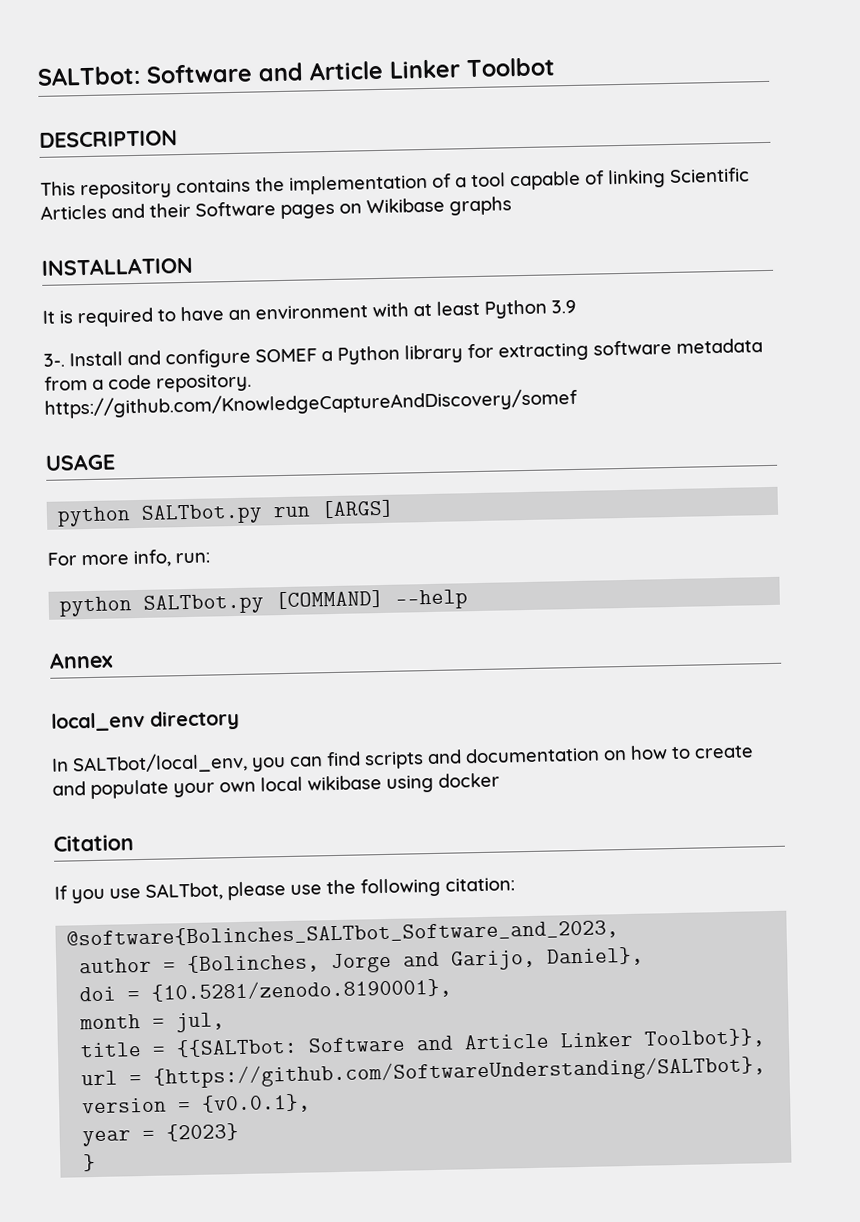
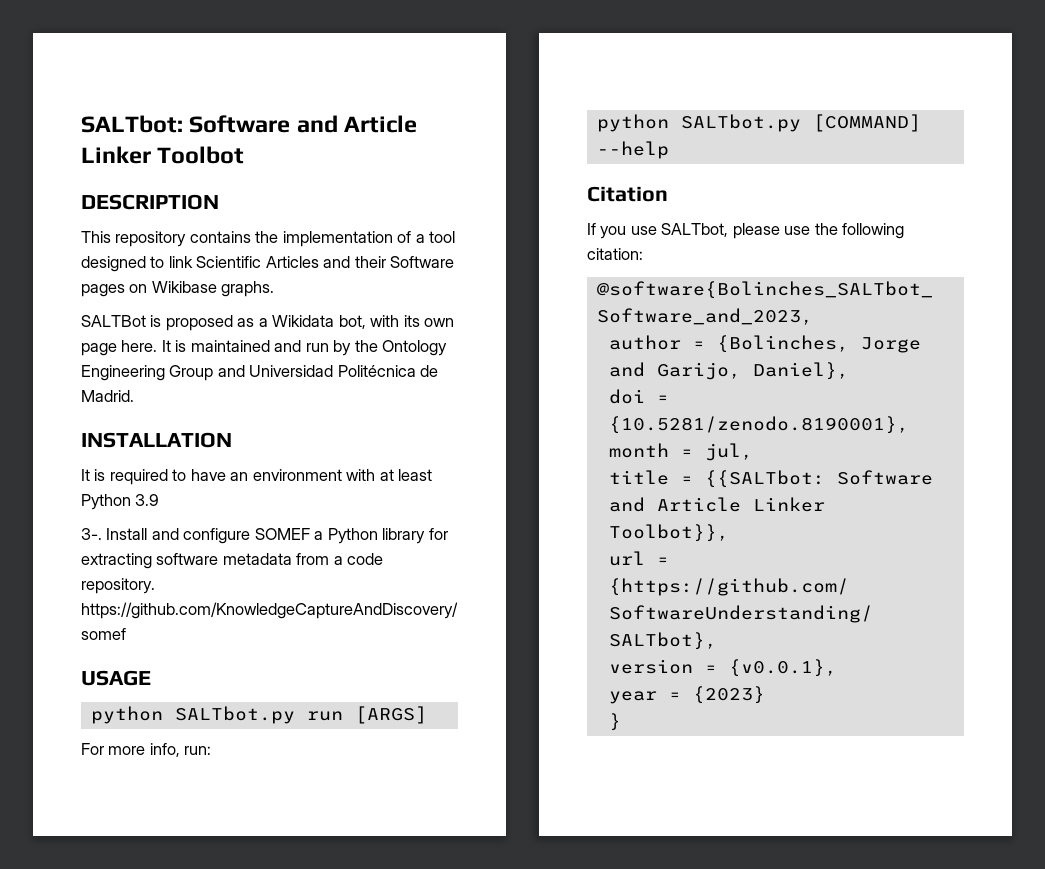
- This repository contains the implementation of a tool capable of linking Scientific Articles and their Software pages on Wikibase graphs
+ This repository contains the implementation of a tool designed to link Scientific Articles and their Software pages on Wikibase graphs.
+ SALTBot is proposed as a Wikidata bot, with its own page here. It is maintained and run by the Ontology Engineering Group and Universidad Politécnica de Madrid.
- Annex
- local_env directory
- In SALTbot/local_env, you can find scripts and documentation on how to create and populate your own local wikibase using docker

